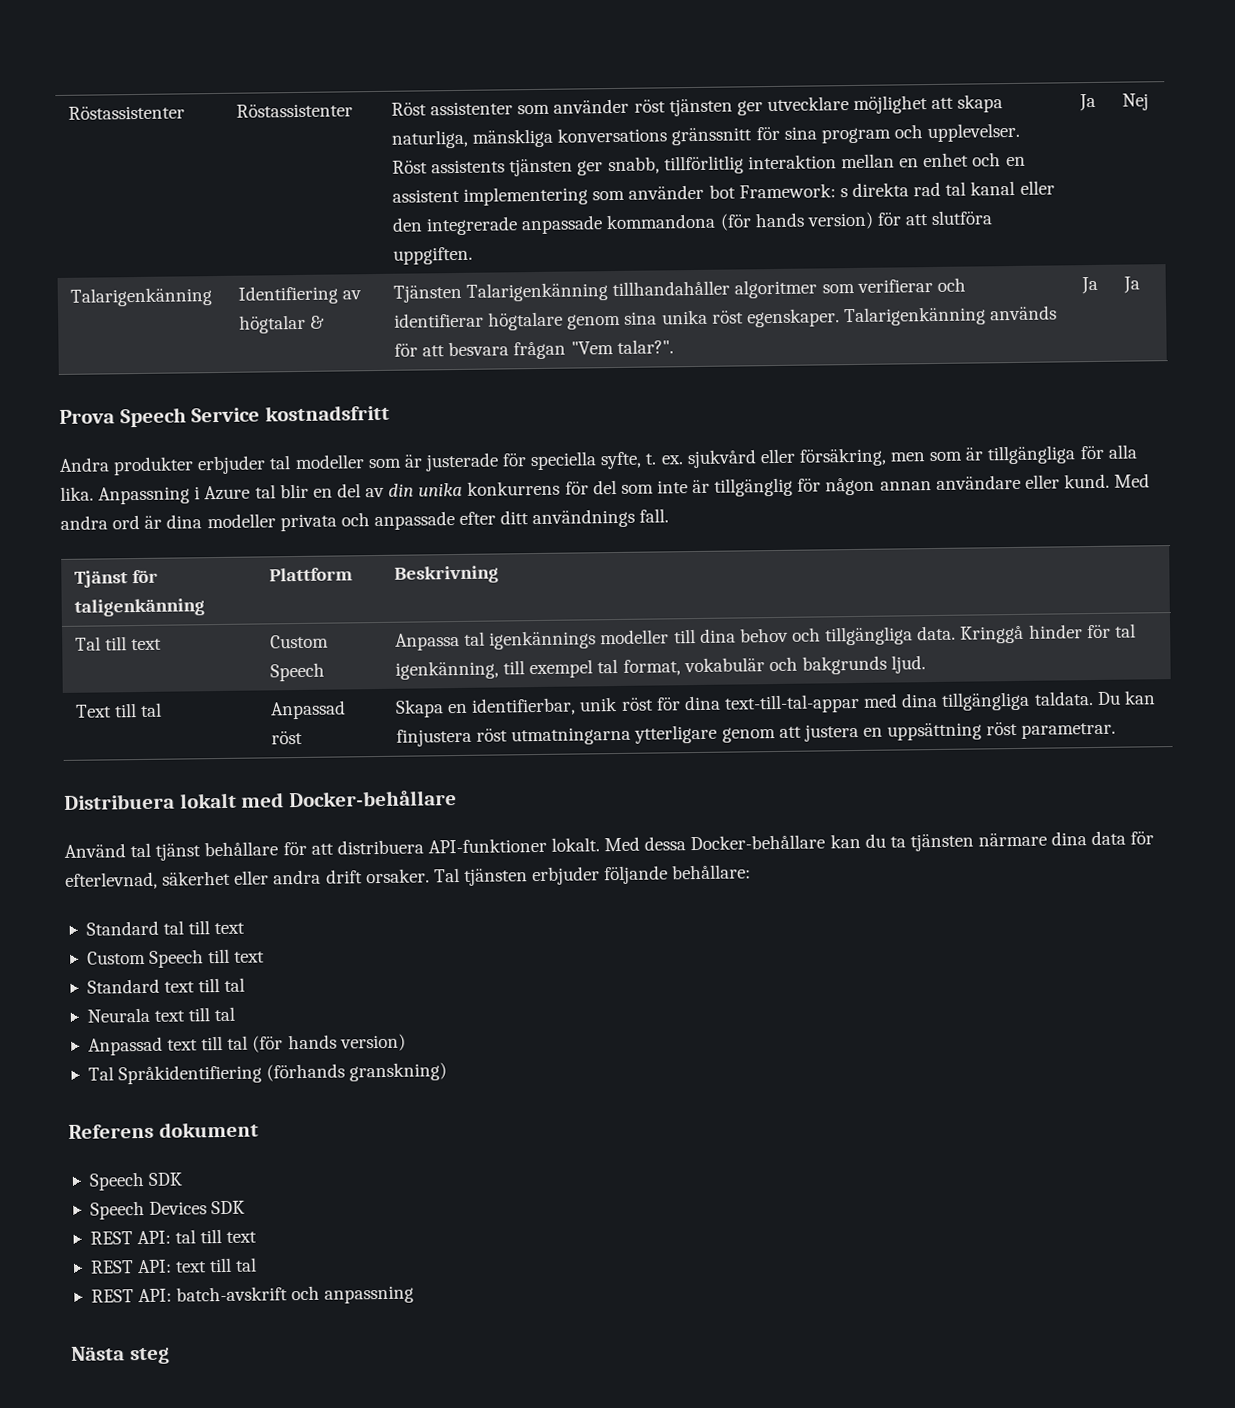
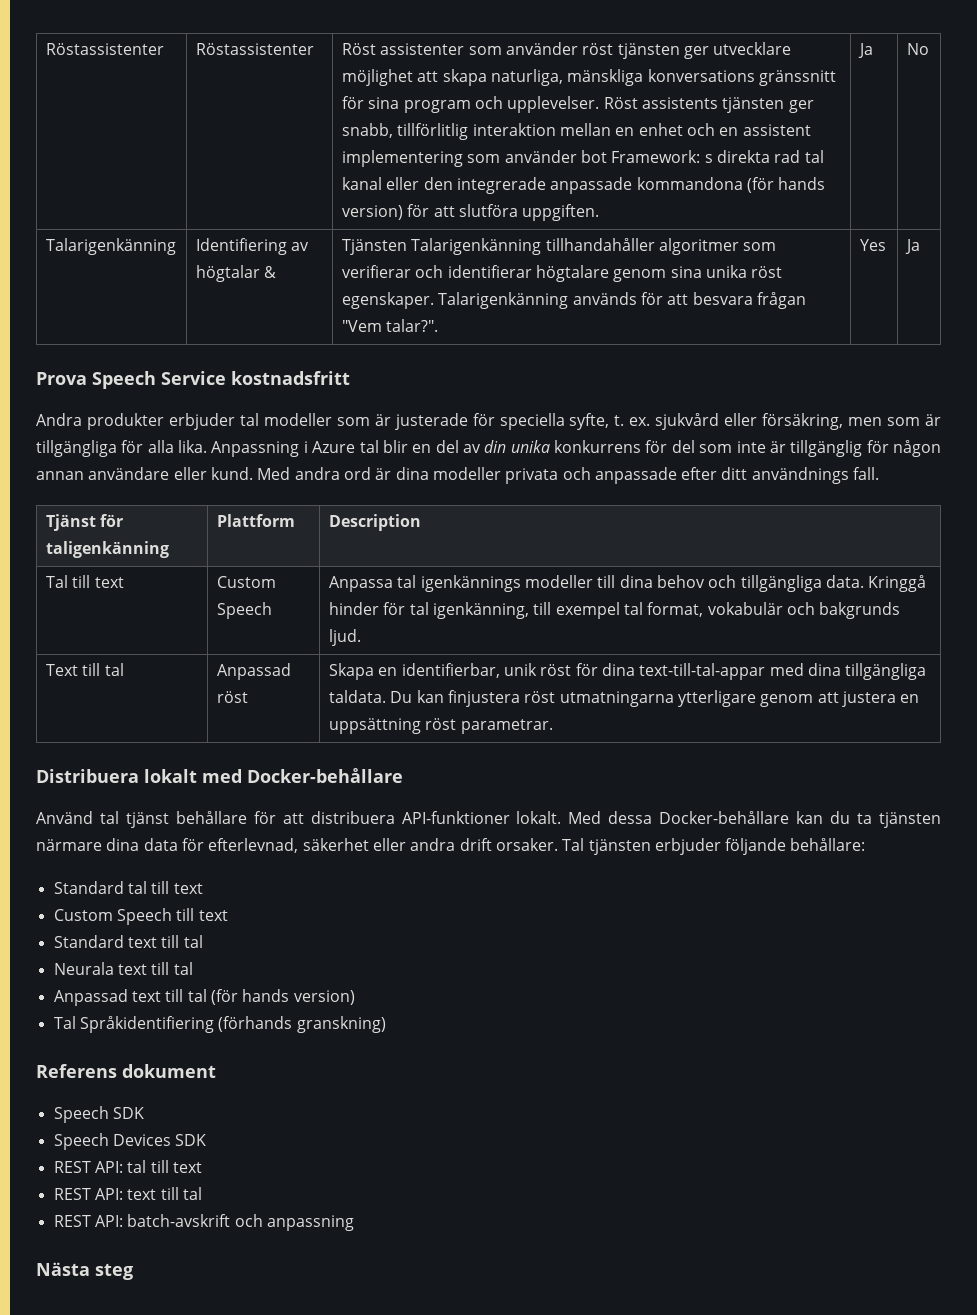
- Nej
+ No
- Talarigenkänning | Identifiering av högtalar & | Tjänsten Talarigenkänning tillhandahåller algoritmer som verifierar och identifierar högtalare genom sina unika röst egenskaper. Talarigenkänning används för att besvara frågan "Vem talar?". | Ja | Ja
+ Talarigenkänning | Identifiering av högtalar & | Tjänsten Talarigenkänning tillhandahåller algoritmer som verifierar och identifierar högtalare genom sina unika röst egenskaper. Talarigenkänning används för att besvara frågan "Vem talar?". | Yes | Ja
- Tjänst för taligenkänning | Plattform | Beskrivning
+ Tjänst för taligenkänning | Plattform | Description

